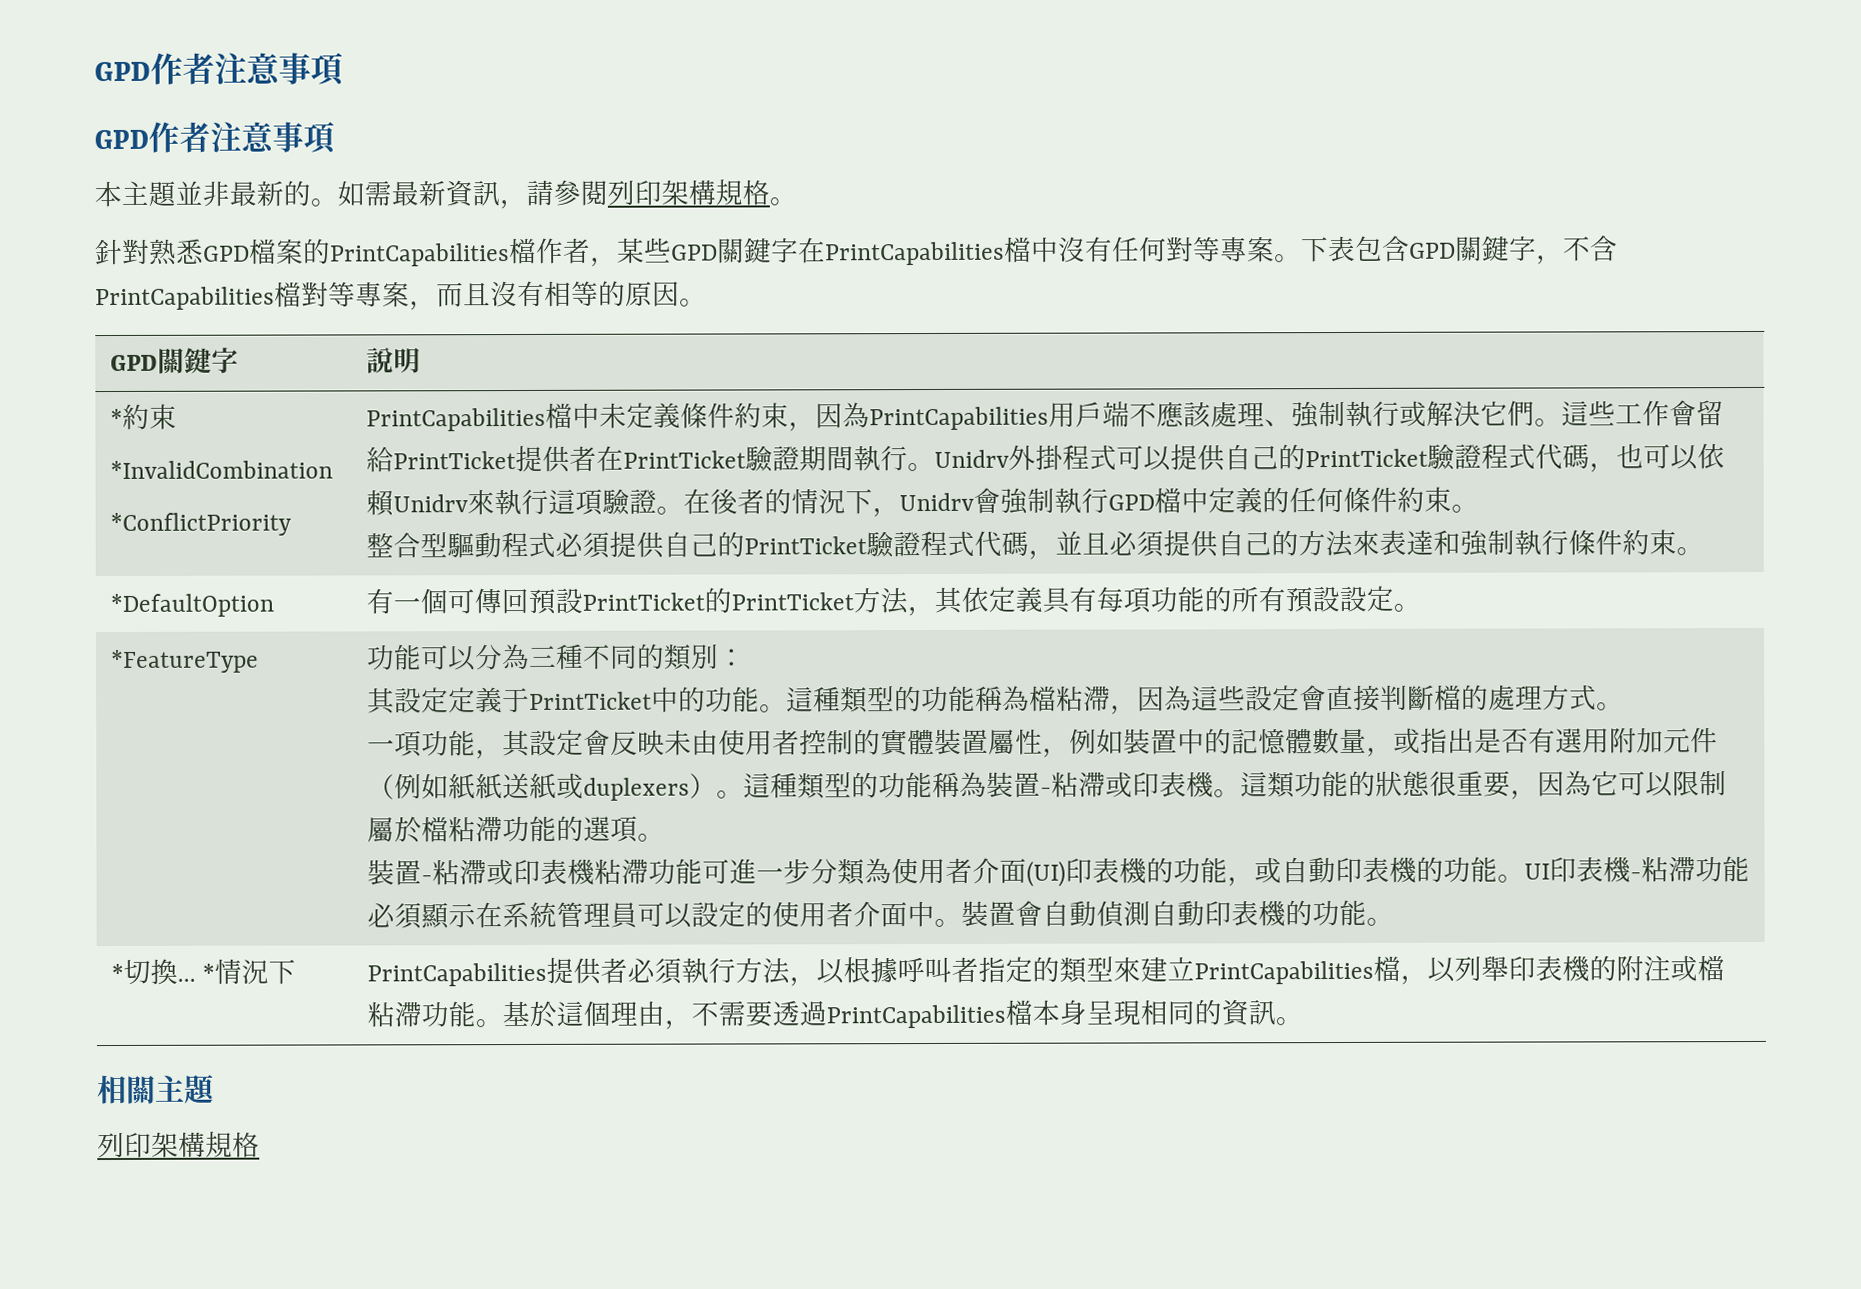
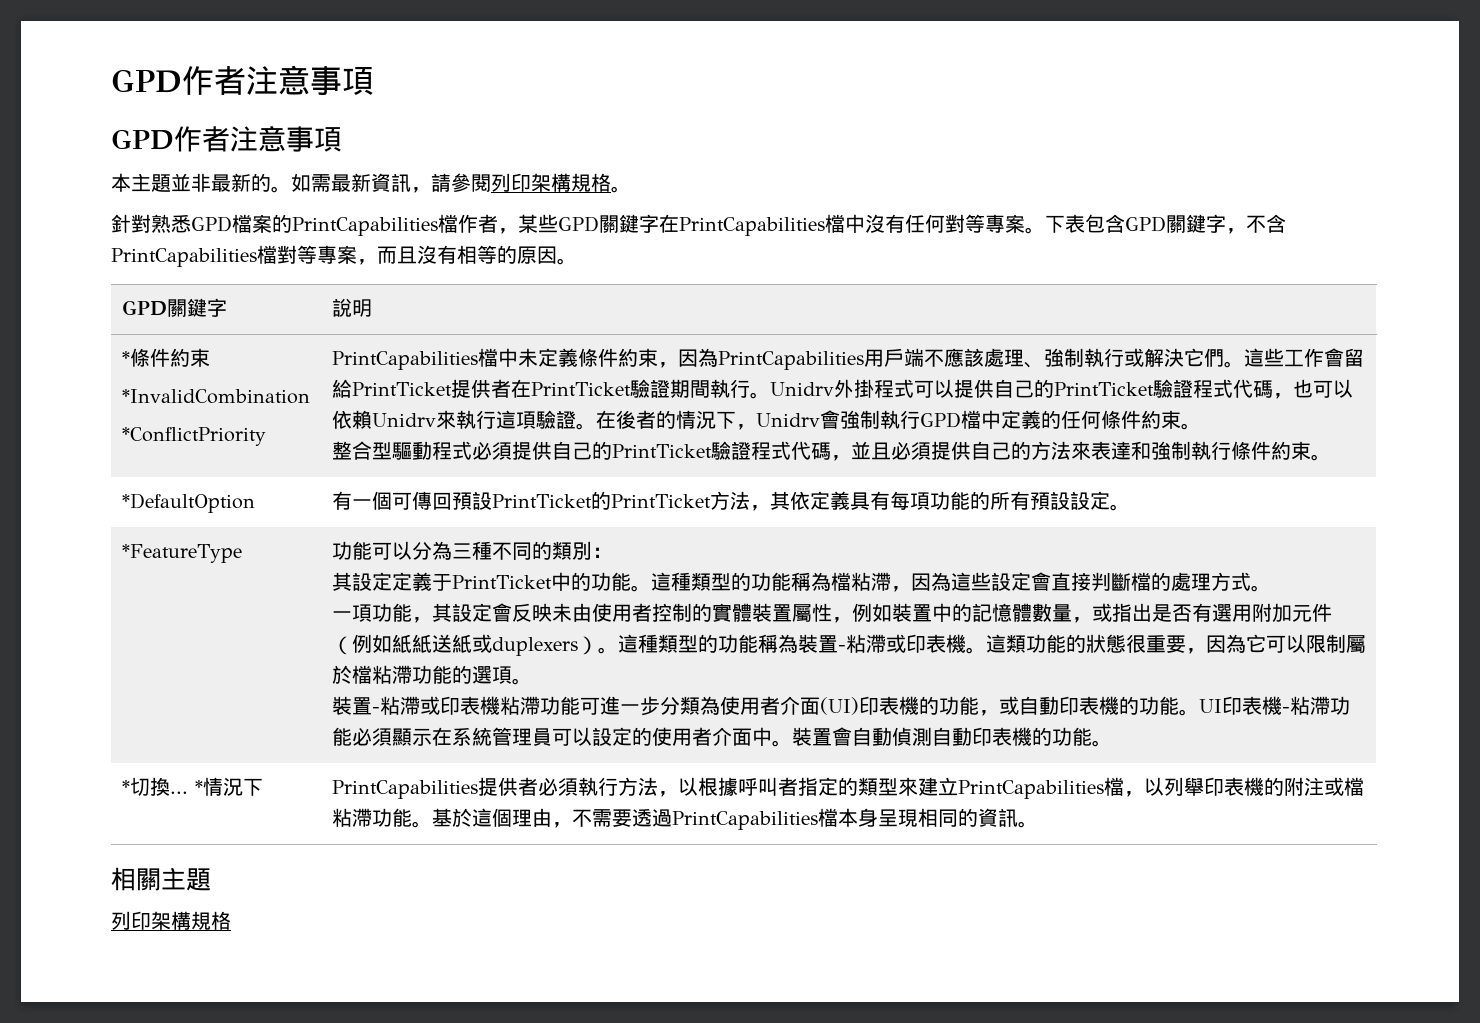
- *約束
+ *條件約束

